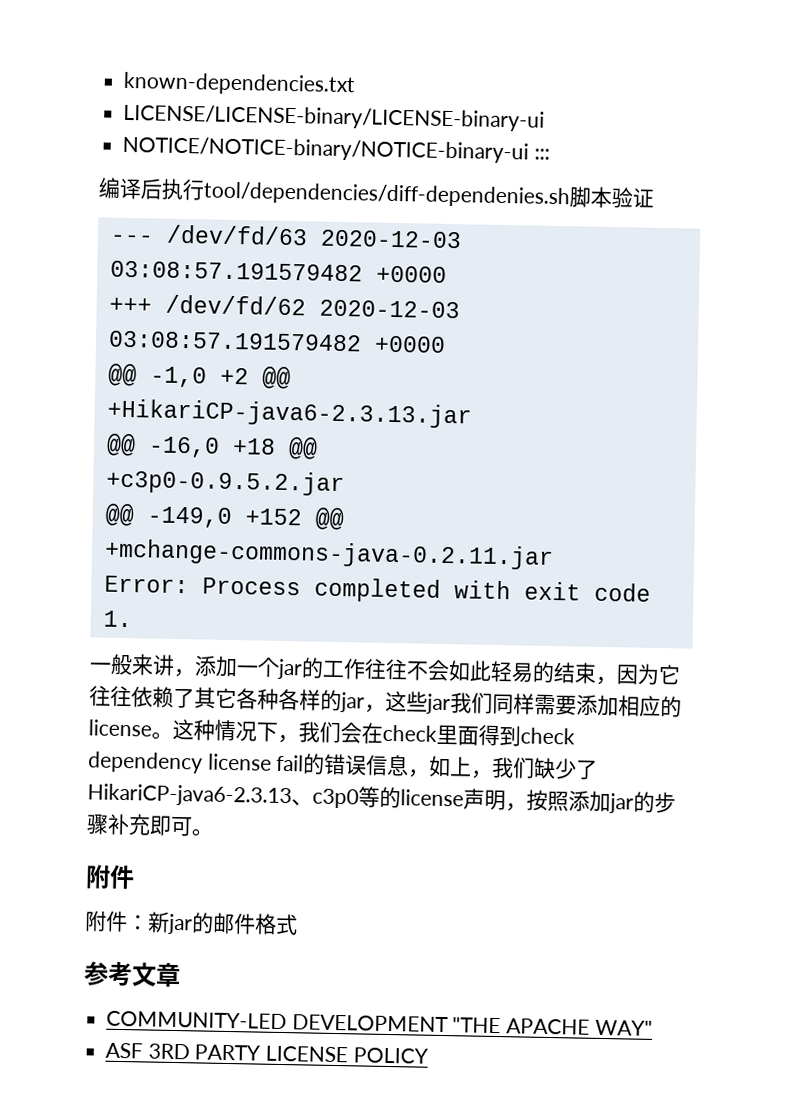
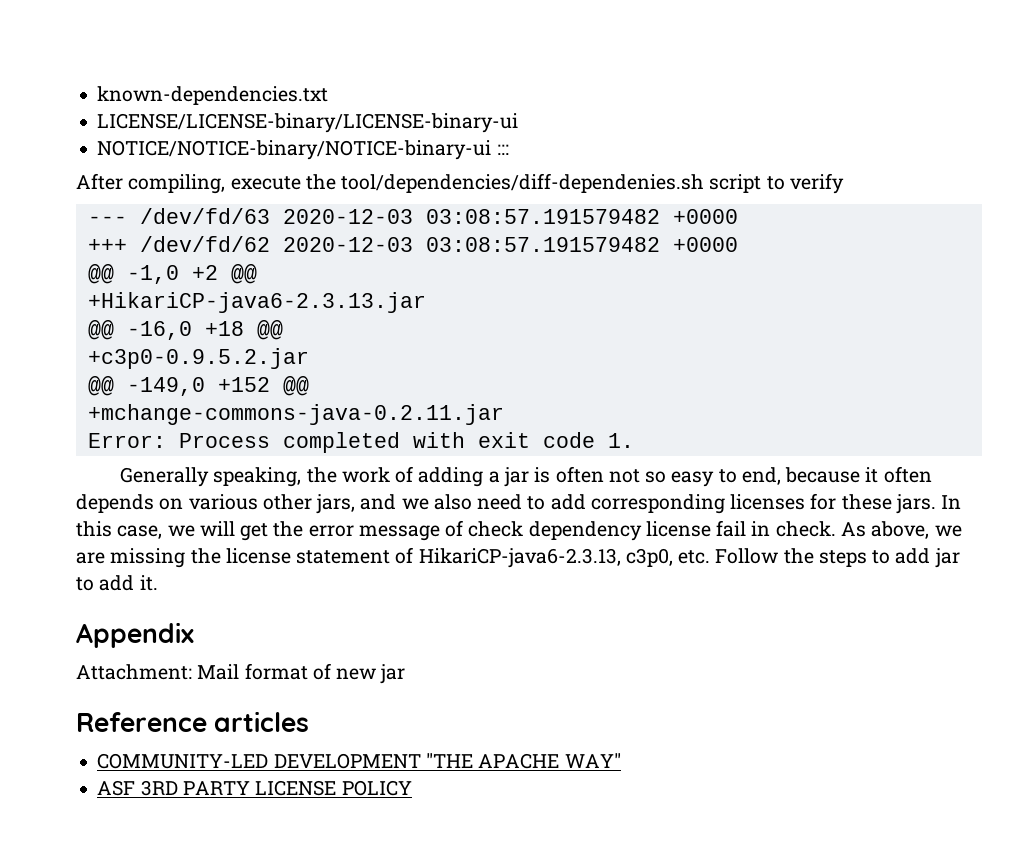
- 编译后执行tool/dependencies/diff-dependenies.sh脚本验证
+ After compiling, execute the tool/dependencies/diff-dependenies.sh script to verify
- 一般来讲，添加一个jar的工作往往不会如此轻易的结束，因为它往往依赖了其它各种各样的jar，这些jar我们同样需要添加相应的license。这种情况下，我们会在check里面得到check dependency license fail的错误信息，如上，我们缺少了HikariCP-java6-2.3.13、c3p0等的license声明，按照添加jar的步骤补充即可。
- 附件
- 附件：新jar的邮件格式
- 参考文章
+ Generally speaking, the work of adding a jar is often not so easy to end, because it often depends on various other jars, and we also need to add corresponding licenses for these jars. In this case, we will get the error message of check dependency license fail in check. As above, we are missing the license statement of HikariCP-java6-2.3.13, c3p0, etc. Follow the steps to add jar to add it.
+ Appendix
+ Attachment: Mail format of new jar
+ Reference articles

